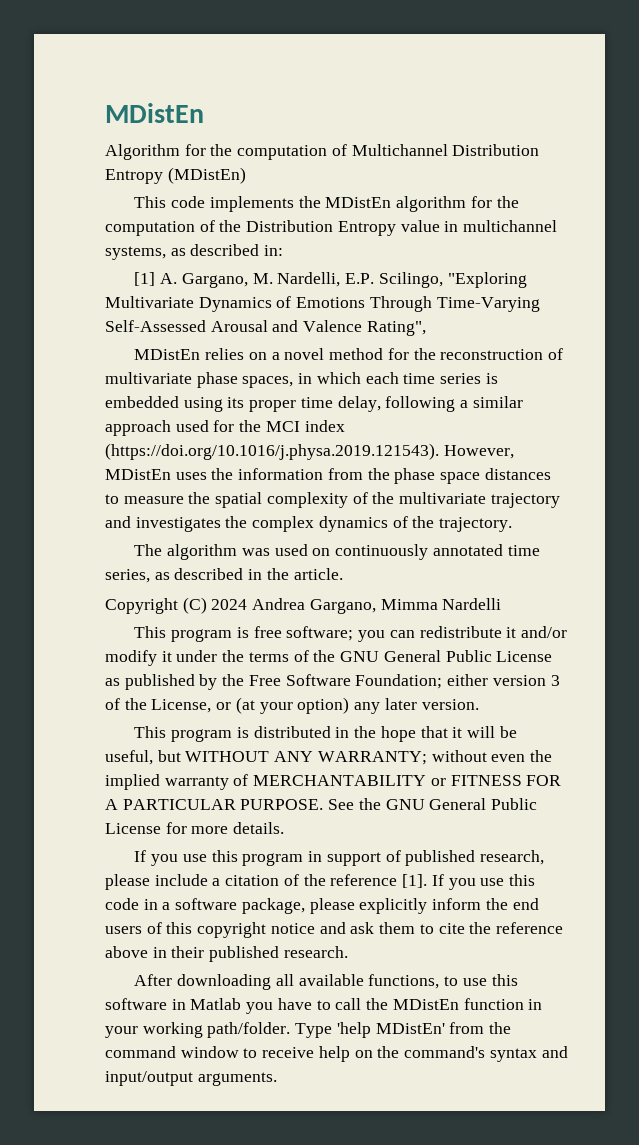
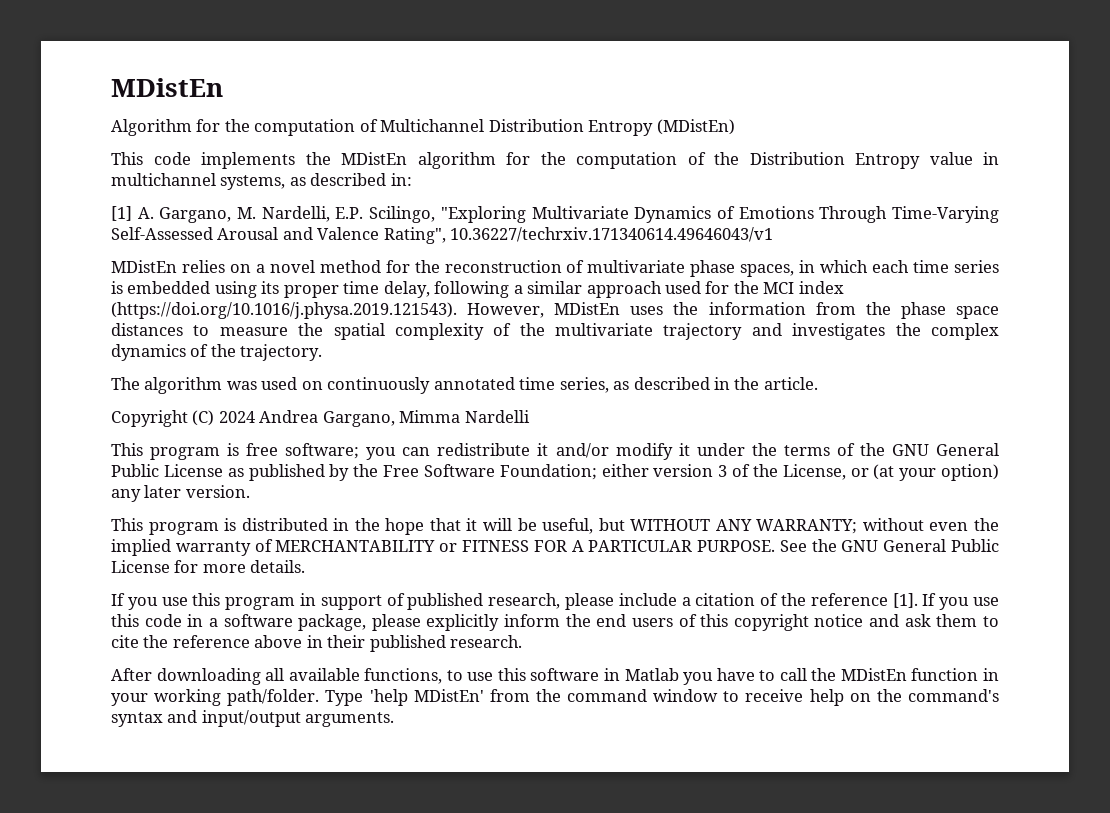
- [1] A. Gargano, M. Nardelli, E.P. Scilingo, "Exploring Multivariate Dynamics of Emotions Through Time-Varying Self-Assessed Arousal and Valence Rating",
+ [1] A. Gargano, M. Nardelli, E.P. Scilingo, "Exploring Multivariate Dynamics of Emotions Through Time-Varying Self-Assessed Arousal and Valence Rating", 10.36227/techrxiv.171340614.49646043/v1

